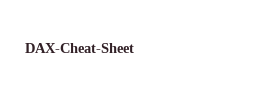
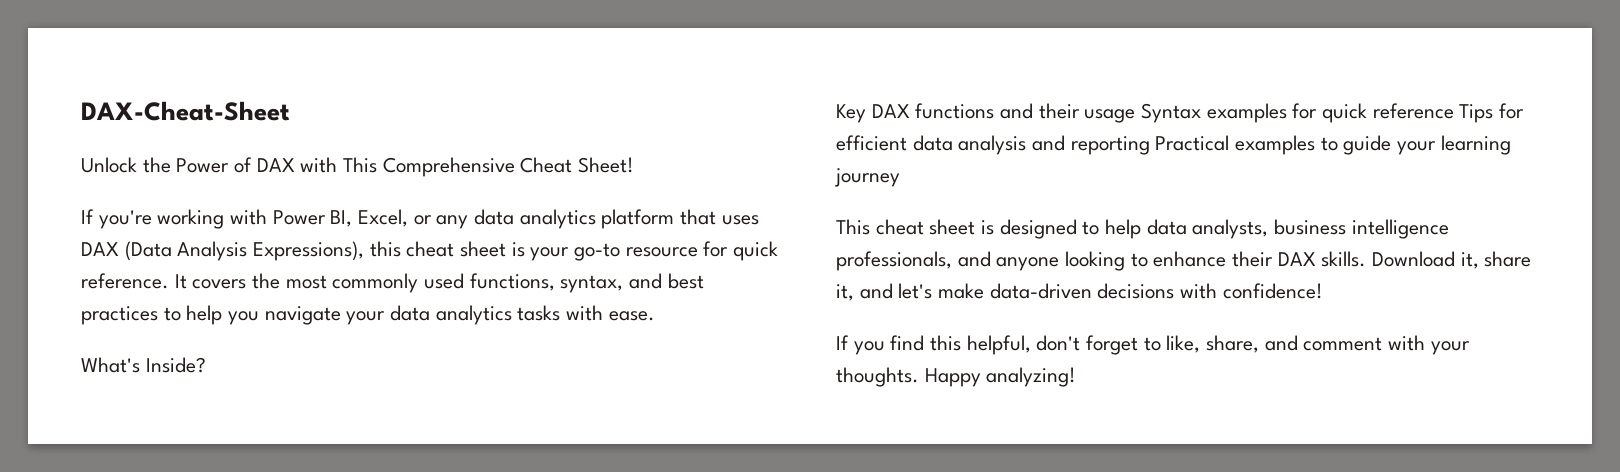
+ Unlock the Power of DAX with This Comprehensive Cheat Sheet!
+ If you're working with Power BI, Excel, or any data analytics platform that uses DAX (Data Analysis Expressions), this cheat sheet is your go-to resource for quick reference. It covers the most commonly used functions, syntax, and best practices to help you navigate your data analytics tasks with ease.
+ What's Inside?
+ Key DAX functions and their usage Syntax examples for quick reference Tips for efficient data analysis and reporting Practical examples to guide your learning journey
+ This cheat sheet is designed to help data analysts, business intelligence professionals, and anyone looking to enhance their DAX skills. Download it, share it, and let's make data-driven decisions with confidence!
+ If you find this helpful, don't forget to like, share, and comment with your thoughts. Happy analyzing!

